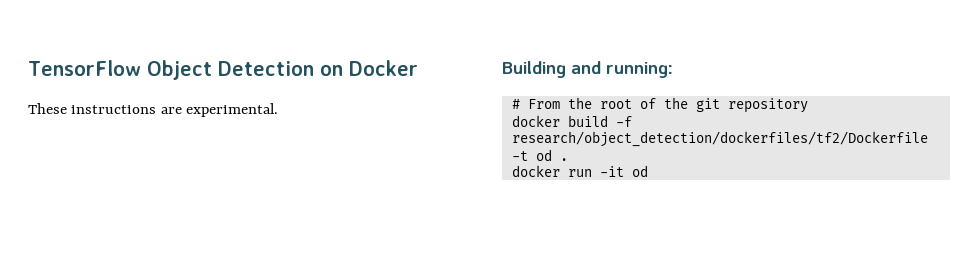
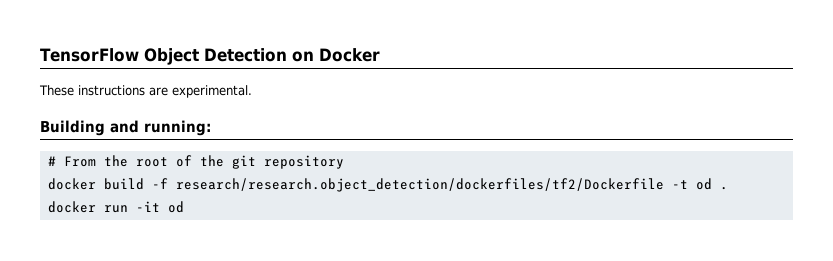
- docker build -f research/object_detection/dockerfiles/tf2/Dockerfile -t od .
+ docker build -f research/research.object_detection/dockerfiles/tf2/Dockerfile -t od .

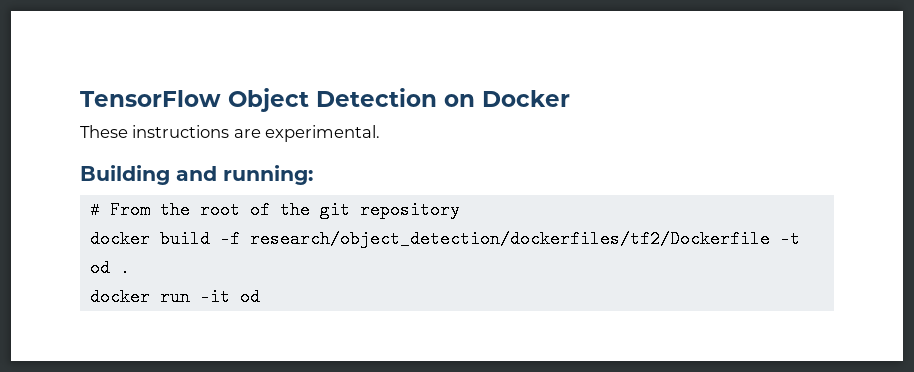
- docker build -f research/research.object_detection/dockerfiles/tf2/Dockerfile -t od .
+ docker build -f research/object_detection/dockerfiles/tf2/Dockerfile -t od .

